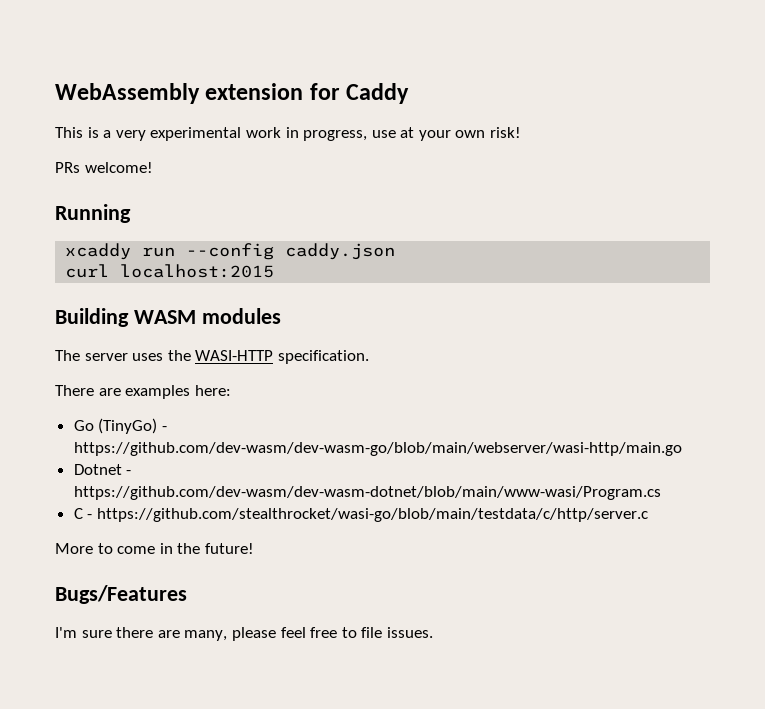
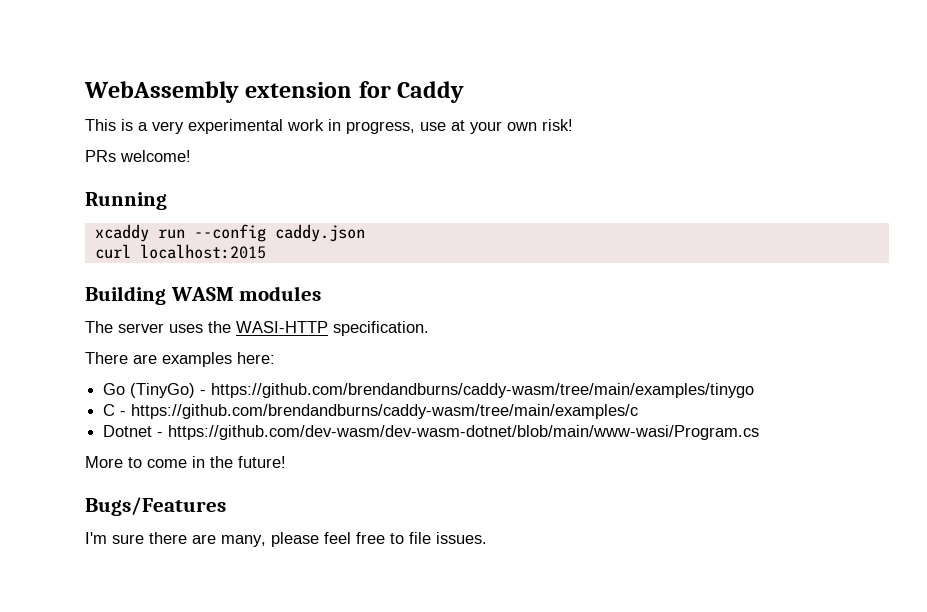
- Go (TinyGo) - https://github.com/dev-wasm/dev-wasm-go/blob/main/webserver/wasi-http/main.go
+ Go (TinyGo) - https://github.com/brendandburns/caddy-wasm/tree/main/examples/tinygo
+ C - https://github.com/brendandburns/caddy-wasm/tree/main/examples/c
- C - https://github.com/stealthrocket/wasi-go/blob/main/testdata/c/http/server.c

